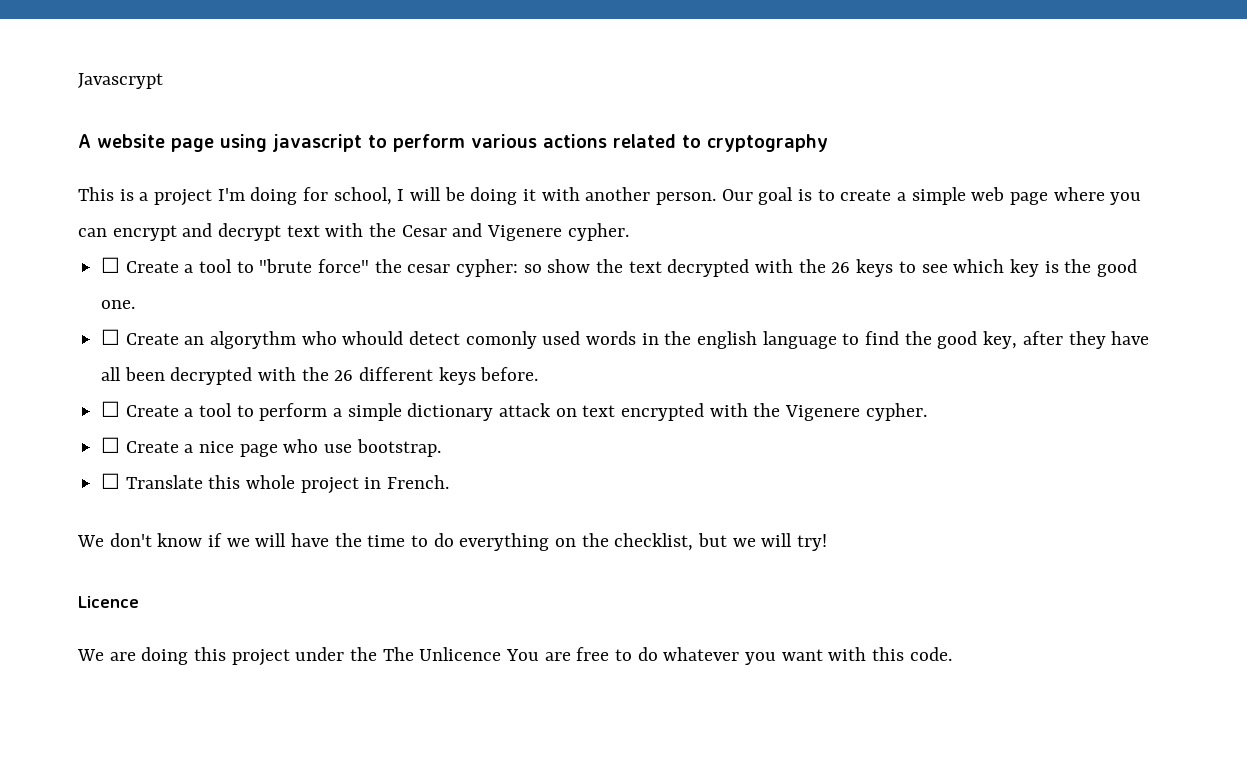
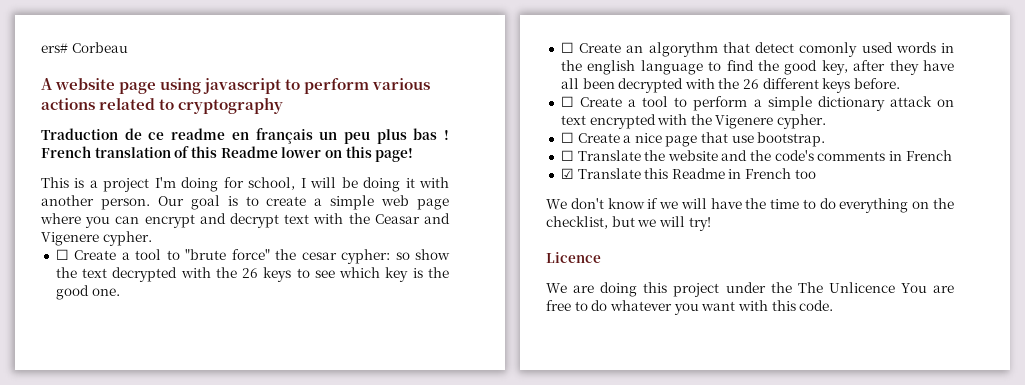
- Javascrypt
+ ers# Corbeau
+ Traduction de ce readme en français un peu plus bas ! French translation of this Readme lower on this page!
- Our goal is to create a simple web page where you can encrypt and decrypt text with the Cesar and Vigenere cypher.
+ Our goal is to create a simple web page where you can encrypt and decrypt text with the Ceasar and Vigenere cypher.
- ☐ Create an algorythm who whould detect comonly used words in the english language to find the good key, after they have all been decrypted with the 26 different keys before.
+ ☐ Create an algorythm that detect comonly used words in the english language to find the good key, after they have all been decrypted with the 26 different keys before.
- ☐ Create a nice page who use bootstrap.
+ ☐ Create a nice page that use bootstrap.
- ☐ Translate this whole project in French.
+ ☐ Translate the website and the code's comments in French
+ ☑ Translate this Readme in French too

